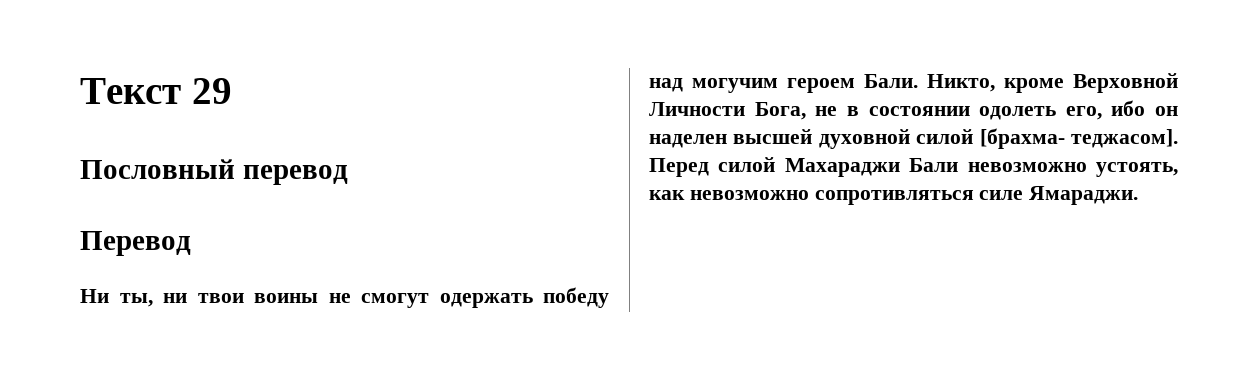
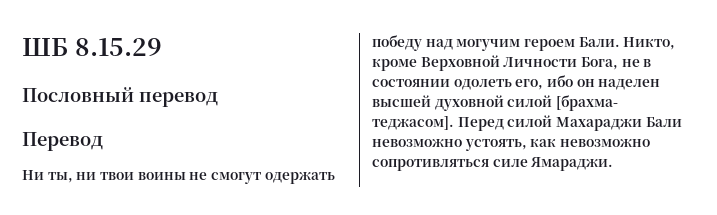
- Текст 29
+ ШБ 8.15.29

